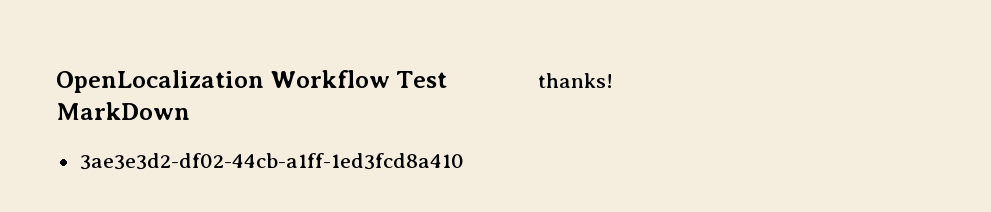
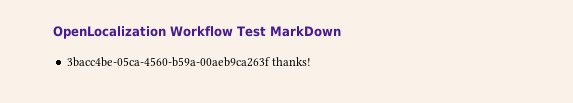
- 3ae3e3d2-df02-44cb-a1ff-1ed3fcd8a410 thanks!
+ 3bacc4be-05ca-4560-b59a-00aeb9ca263f thanks!

